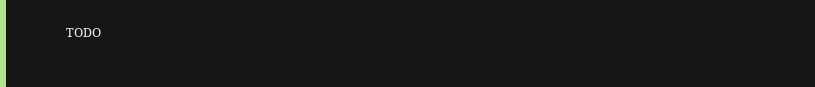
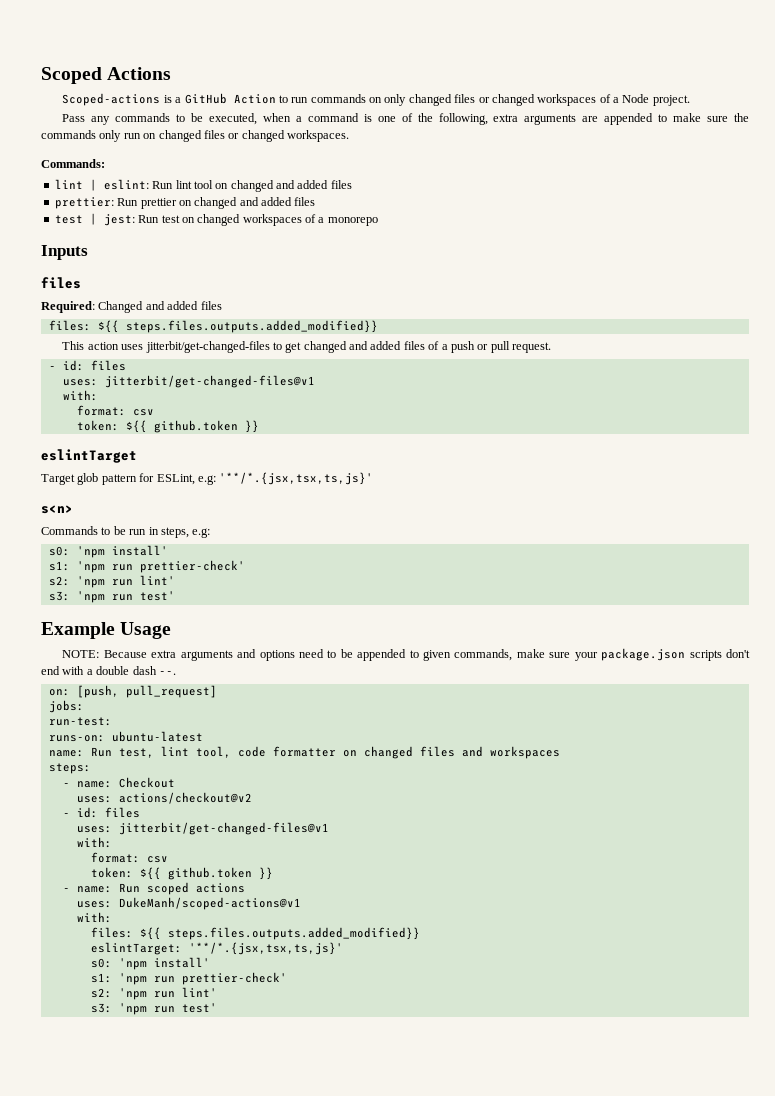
- TODO
+ Scoped Actions
+ Scoped-actions is a GitHub Action to run commands on only changed files or changed workspaces of a Node project.
+ Pass any commands to be executed, when a command is one of the following, extra arguments are appended to make sure the commands only run on changed files or changed workspaces.
+ Commands:
+ lint | eslint: Run lint tool on changed and added files
+ prettier: Run prettier on changed and added files
+ test | jest: Run test on changed workspaces of a monorepo
+ Inputs
+ files
+ Required: Changed and added files
+ files: ${{ steps.files.outputs.added_modified}}
+ This action uses jitterbit/get-changed-files to get changed and added files of a push or pull request.
+ - id: files
+ uses: jitterbit/get-changed-files@v1
+ with:
+ format: csv
+ token: ${{ github.token }}
+ eslintTarget
+ Target glob pattern for ESLint, e.g: '**/*.{jsx,tsx,ts,js}'
+ s<n>
+ Commands to be run in steps, e.g:
+ s0: 'npm install'
+ s1: 'npm run prettier-check'
+ s2: 'npm run lint'
+ s3: 'npm run test'
+ Example Usage
+ NOTE: Because extra arguments and options need to be appended to given commands, make sure your package.json scripts don't end with a double dash --.
+ on: [push, pull_request]
+ jobs:
+ run-test:
+ runs-on: ubuntu-latest
+ name: Run test, lint tool, code formatter on changed files and workspaces
+ steps:
+ - name: Checkout
+ uses: actions/checkout@v2
+ - id: files
+ uses: jitterbit/get-changed-files@v1
+ with:
+ format: csv
+ token: ${{ github.token }}
+ - name: Run scoped actions
+ uses: DukeManh/scoped-actions@v1
+ with:
+ files: ${{ steps.files.outputs.added_modified}}
+ eslintTarget: '**/*.{jsx,tsx,ts,js}'
+ s0: 'npm install'
+ s1: 'npm run prettier-check'
+ s2: 'npm run lint'
+ s3: 'npm run test'

